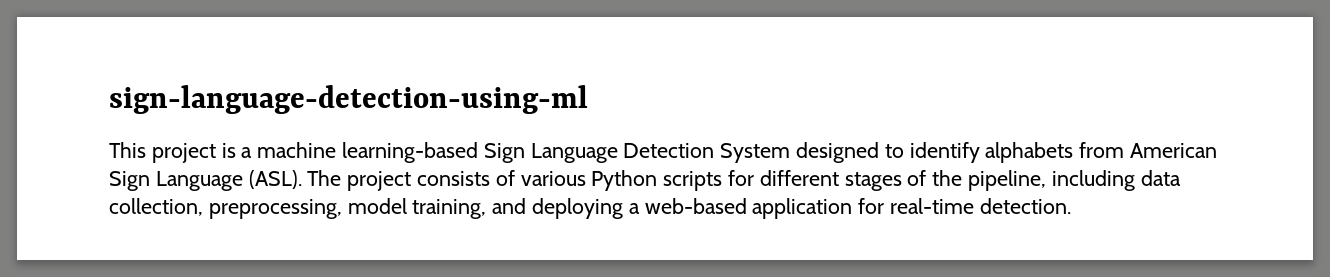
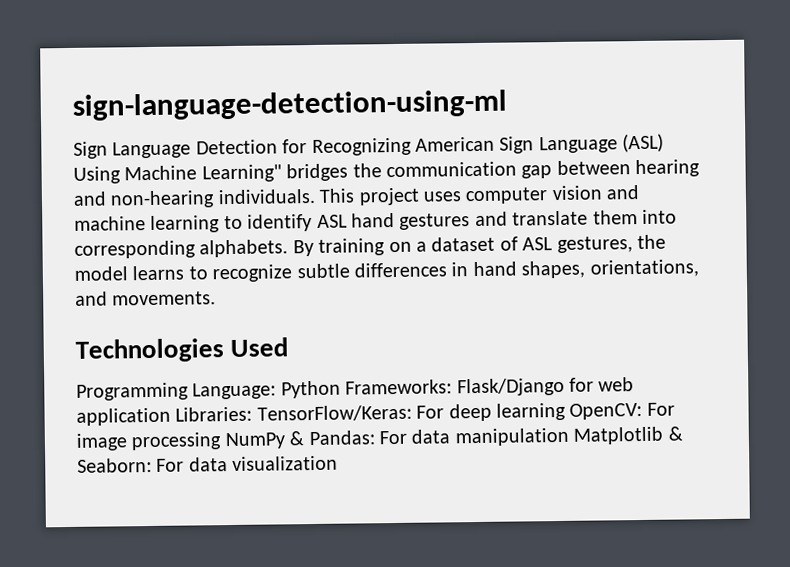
- This project is a machine learning-based Sign Language Detection System designed to identify alphabets from American Sign Language (ASL). The project consists of various Python scripts for different stages of the pipeline, including data collection, preprocessing, model training, and deploying a web-based application for real-time detection.
+ Sign Language Detection for Recognizing American Sign Language (ASL) Using Machine Learning" bridges the communication gap between hearing and non-hearing individuals. This project uses computer vision and machine learning to identify ASL hand gestures and translate them into corresponding alphabets. By training on a dataset of ASL gestures, the model learns to recognize subtle differences in hand shapes, orientations, and movements.
+ Technologies Used
+ Programming Language: Python Frameworks: Flask/Django for web application Libraries: TensorFlow/Keras: For deep learning OpenCV: For image processing NumPy & Pandas: For data manipulation Matplotlib & Seaborn: For data visualization

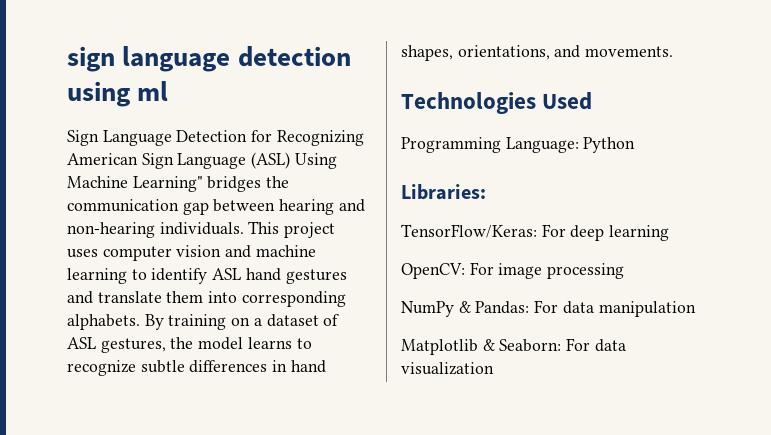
- sign-language-detection-using-ml
+ sign language detection using ml
- Programming Language: Python Frameworks: Flask/Django for web application Libraries: TensorFlow/Keras: For deep learning OpenCV: For image processing NumPy & Pandas: For data manipulation Matplotlib & Seaborn: For data visualization
+ Programming Language: Python
+ Libraries:
+ TensorFlow/Keras: For deep learning
+ OpenCV: For image processing
+ NumPy & Pandas: For data manipulation
+ Matplotlib & Seaborn: For data visualization

